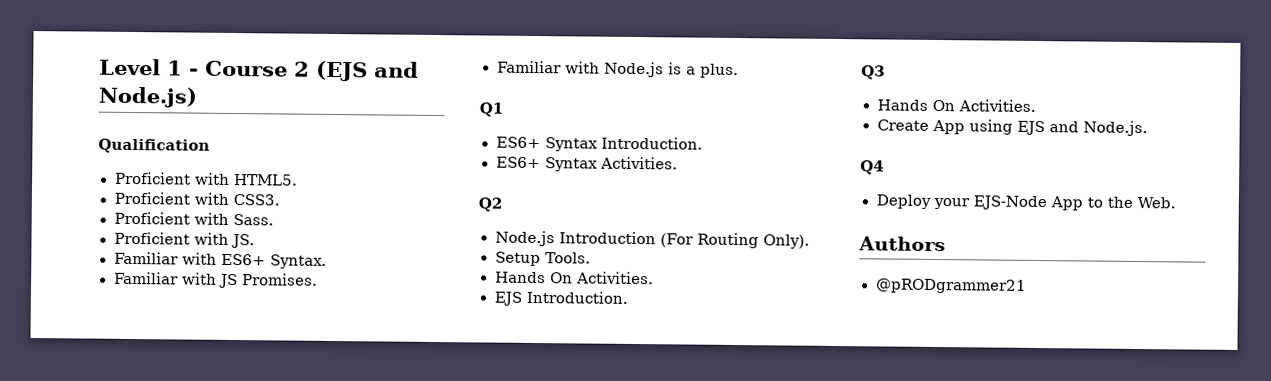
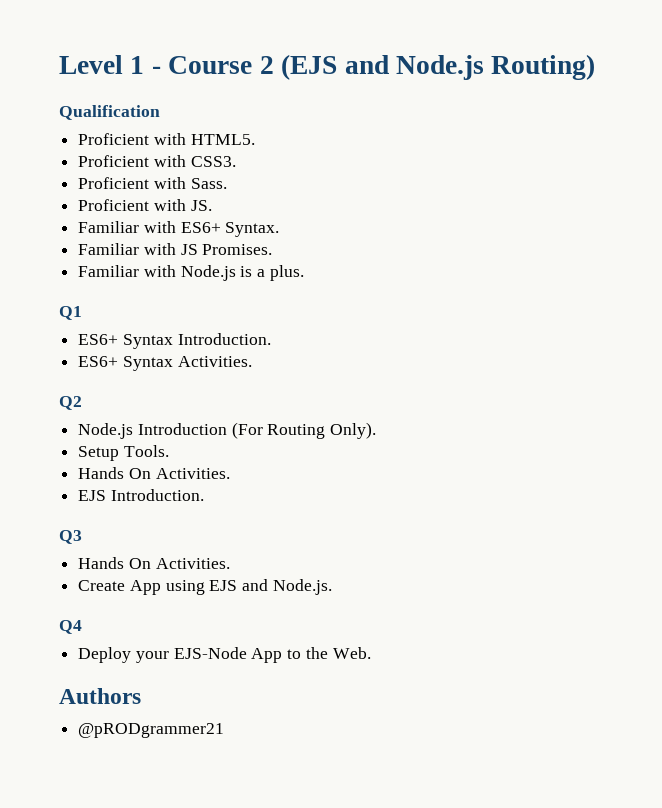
- Level 1 - Course 2 (EJS and Node.js)
+ Level 1 - Course 2 (EJS and Node.js Routing)

